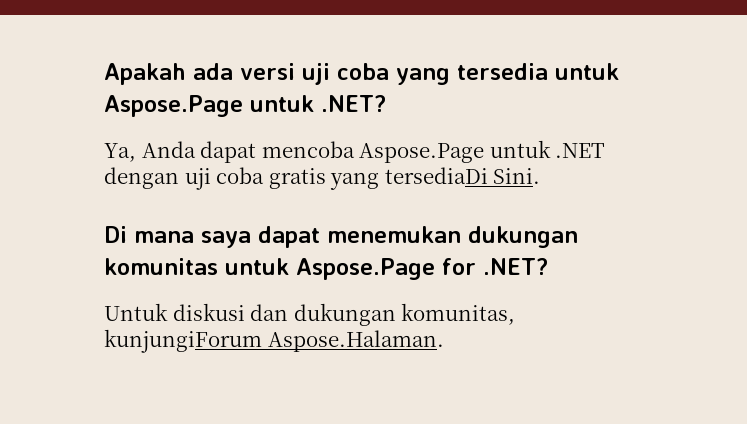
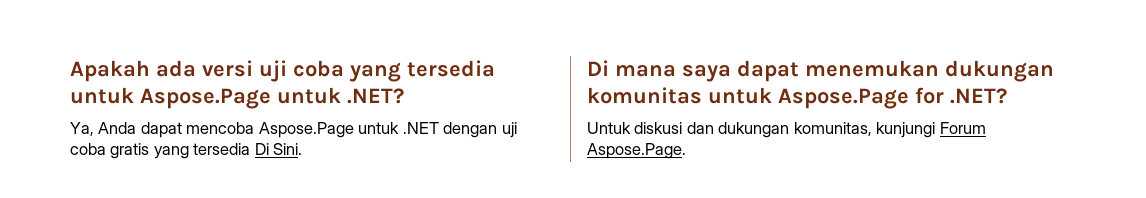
- Ya, Anda dapat mencoba Aspose.Page untuk .NET dengan uji coba gratis yang tersediaDi Sini.
+ Ya, Anda dapat mencoba Aspose.Page untuk .NET dengan uji coba gratis yang tersedia Di Sini.
- Untuk diskusi dan dukungan komunitas, kunjungiForum Aspose.Halaman.
+ Untuk diskusi dan dukungan komunitas, kunjungi Forum Aspose.Page.

